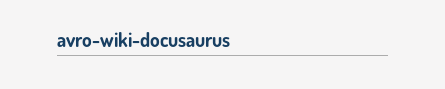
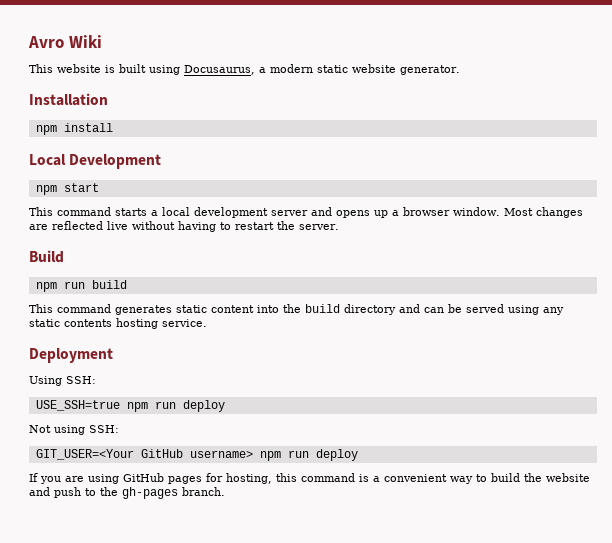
- avro-wiki-docusaurus
+ Avro Wiki
+ This website is built using Docusaurus, a modern static website generator.
+ Installation
+ npm install
+ Local Development
+ npm start
+ This command starts a local development server and opens up a browser window. Most changes are reflected live without having to restart the server.
+ Build
+ npm run build
+ This command generates static content into the build directory and can be served using any static contents hosting service.
+ Deployment
+ Using SSH:
+ USE_SSH=true npm run deploy
+ Not using SSH:
+ GIT_USER=<Your GitHub username> npm run deploy
+ If you are using GitHub pages for hosting, this command is a convenient way to build the website and push to the gh-pages branch.

